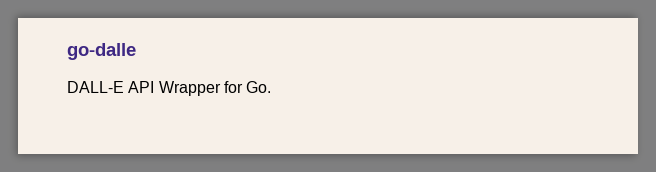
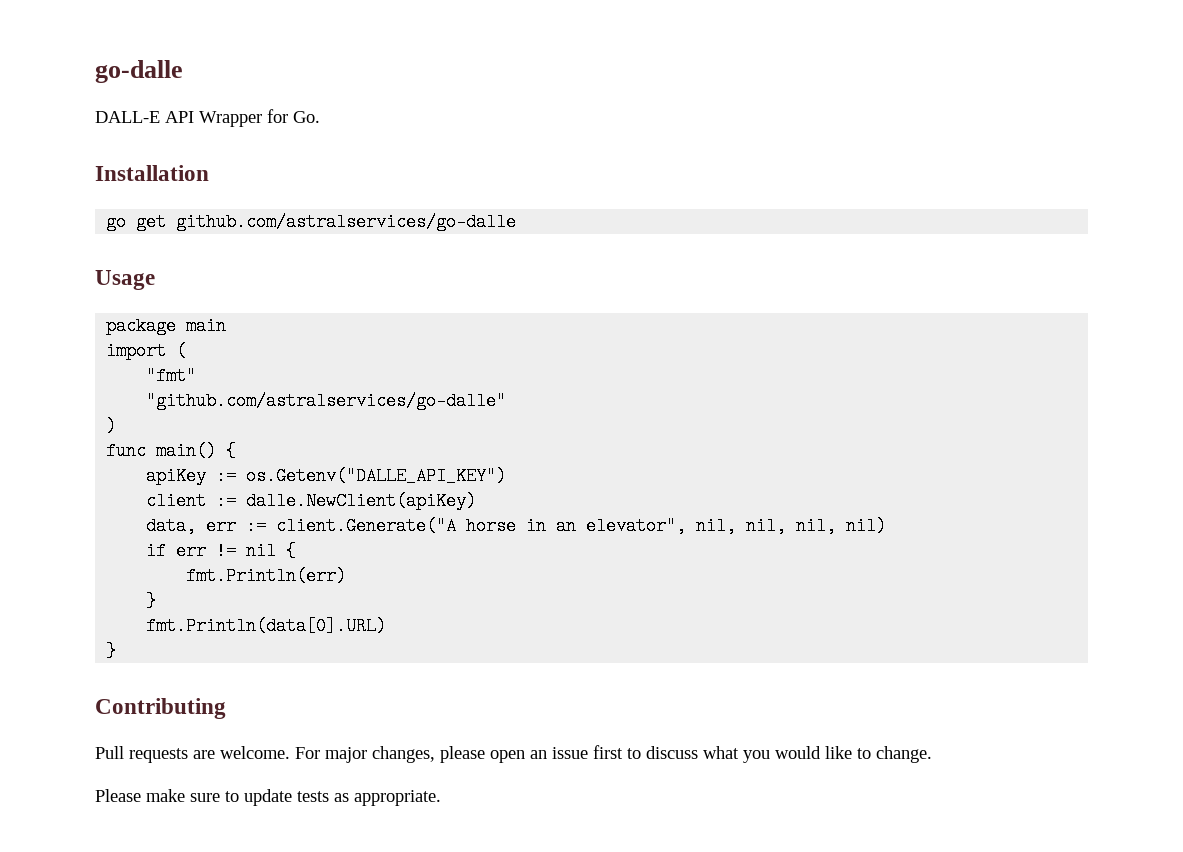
+ Installation
+ go get github.com/astralservices/go-dalle
+ Usage
+ package main
+ import (
+ "fmt"
+ "github.com/astralservices/go-dalle"
+ )
+ func main() {
+ apiKey := os.Getenv("DALLE_API_KEY")
+ client := dalle.NewClient(apiKey)
+ data, err := client.Generate("A horse in an elevator", nil, nil, nil, nil)
+ if err != nil {
+ fmt.Println(err)
+ }
+ fmt.Println(data[0].URL)
+ }
+ Contributing
+ Pull requests are welcome. For major changes, please open an issue first to discuss what you would like to change.
+ Please make sure to update tests as appropriate.

